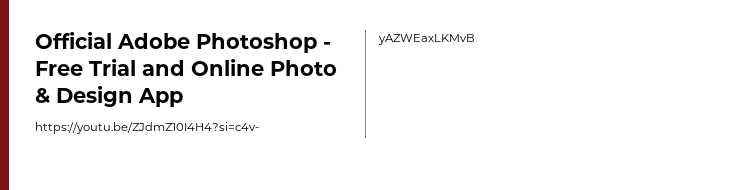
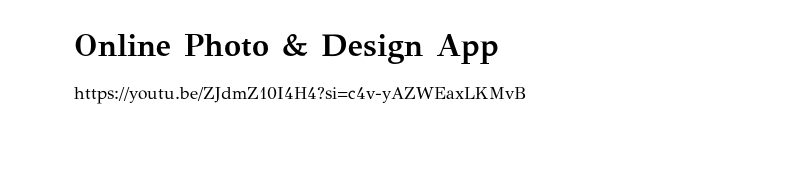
- Official Adobe Photoshop - Free Trial and Online Photo & Design App
+ Online Photo & Design App

